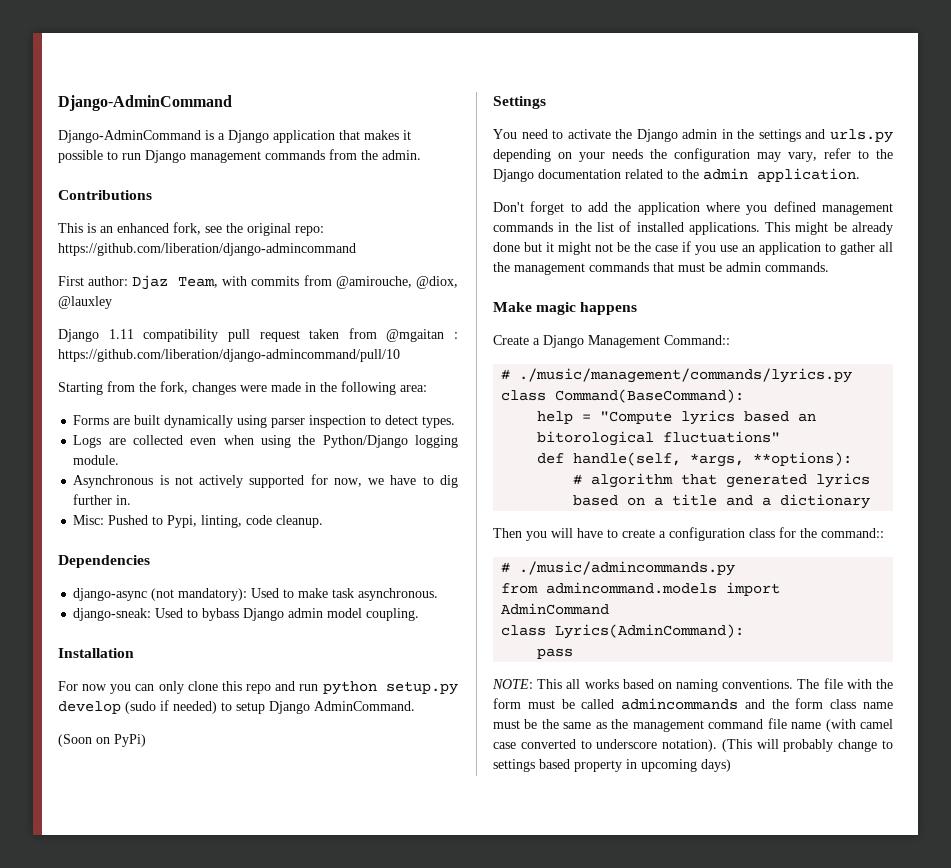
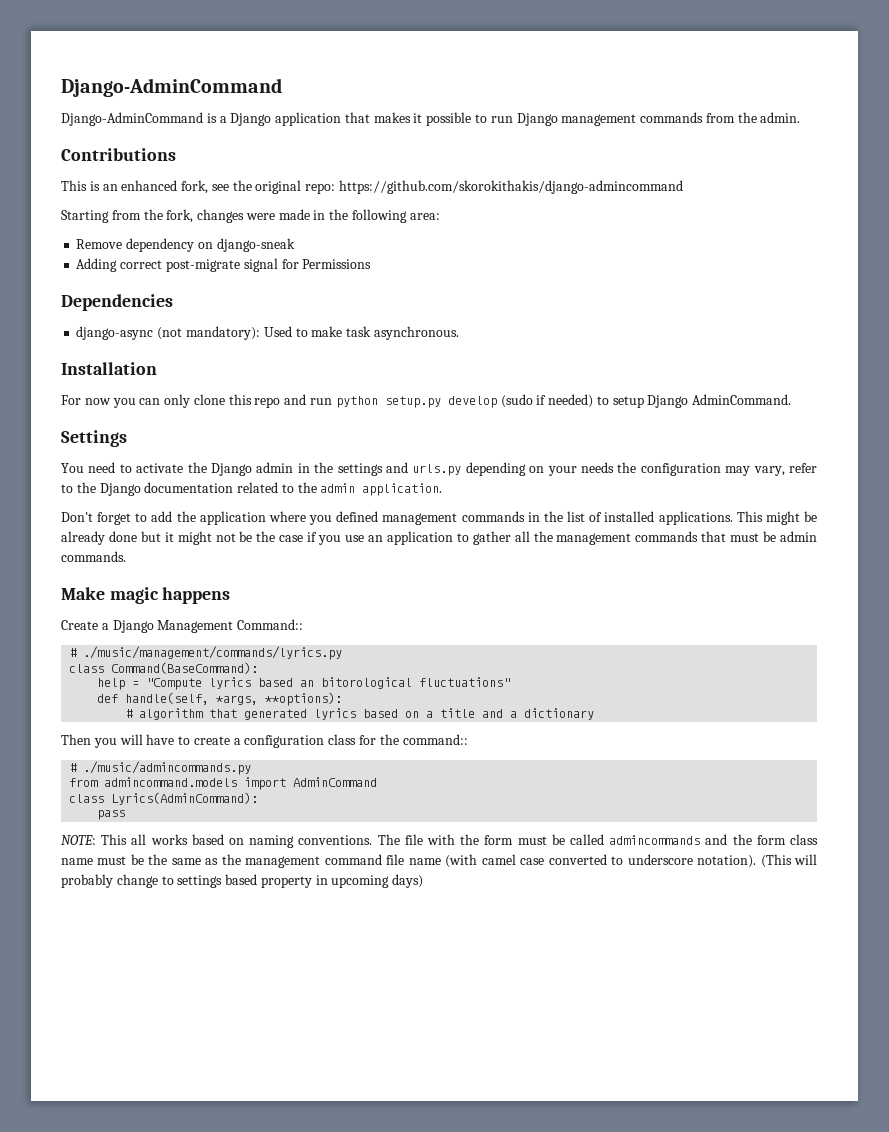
- This is an enhanced fork, see the original repo: https://github.com/liberation/django-admincommand
- First author: Djaz Team, with commits from @amirouche, @diox, @lauxley
- Django 1.11 compatibility pull request taken from @mgaitan : https://github.com/liberation/django-admincommand/pull/10
+ This is an enhanced fork, see the original repo: https://github.com/skorokithakis/django-admincommand
- Forms are built dynamically using parser inspection to detect types.
- Logs are collected even when using the Python/Django logging module.
- Asynchronous is not actively supported for now, we have to dig further in.
- Misc: Pushed to Pypi, linting, code cleanup.
+ Remove dependency on django-sneak
+ Adding correct post-migrate signal for Permissions
- django-sneak: Used to bybass Django admin model coupling.
- (Soon on PyPi)

